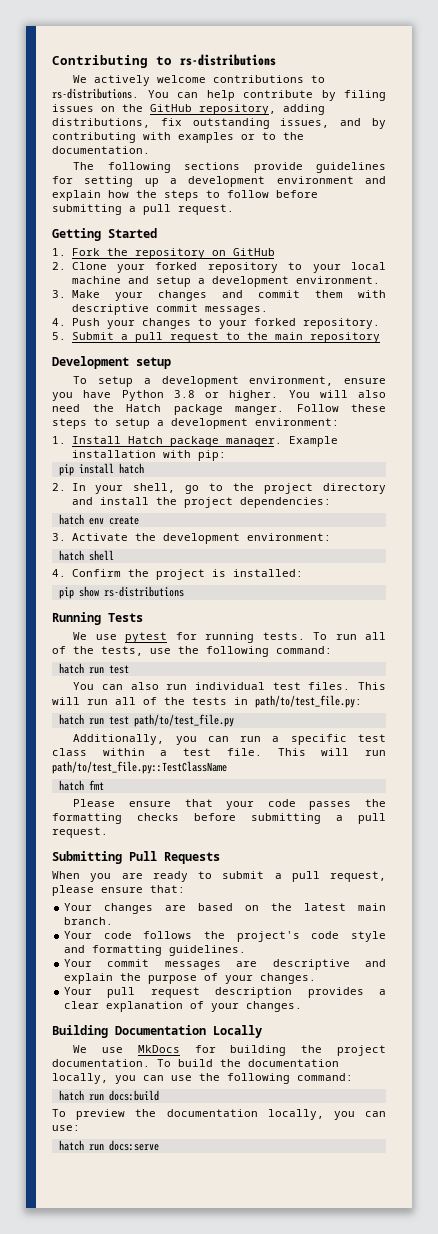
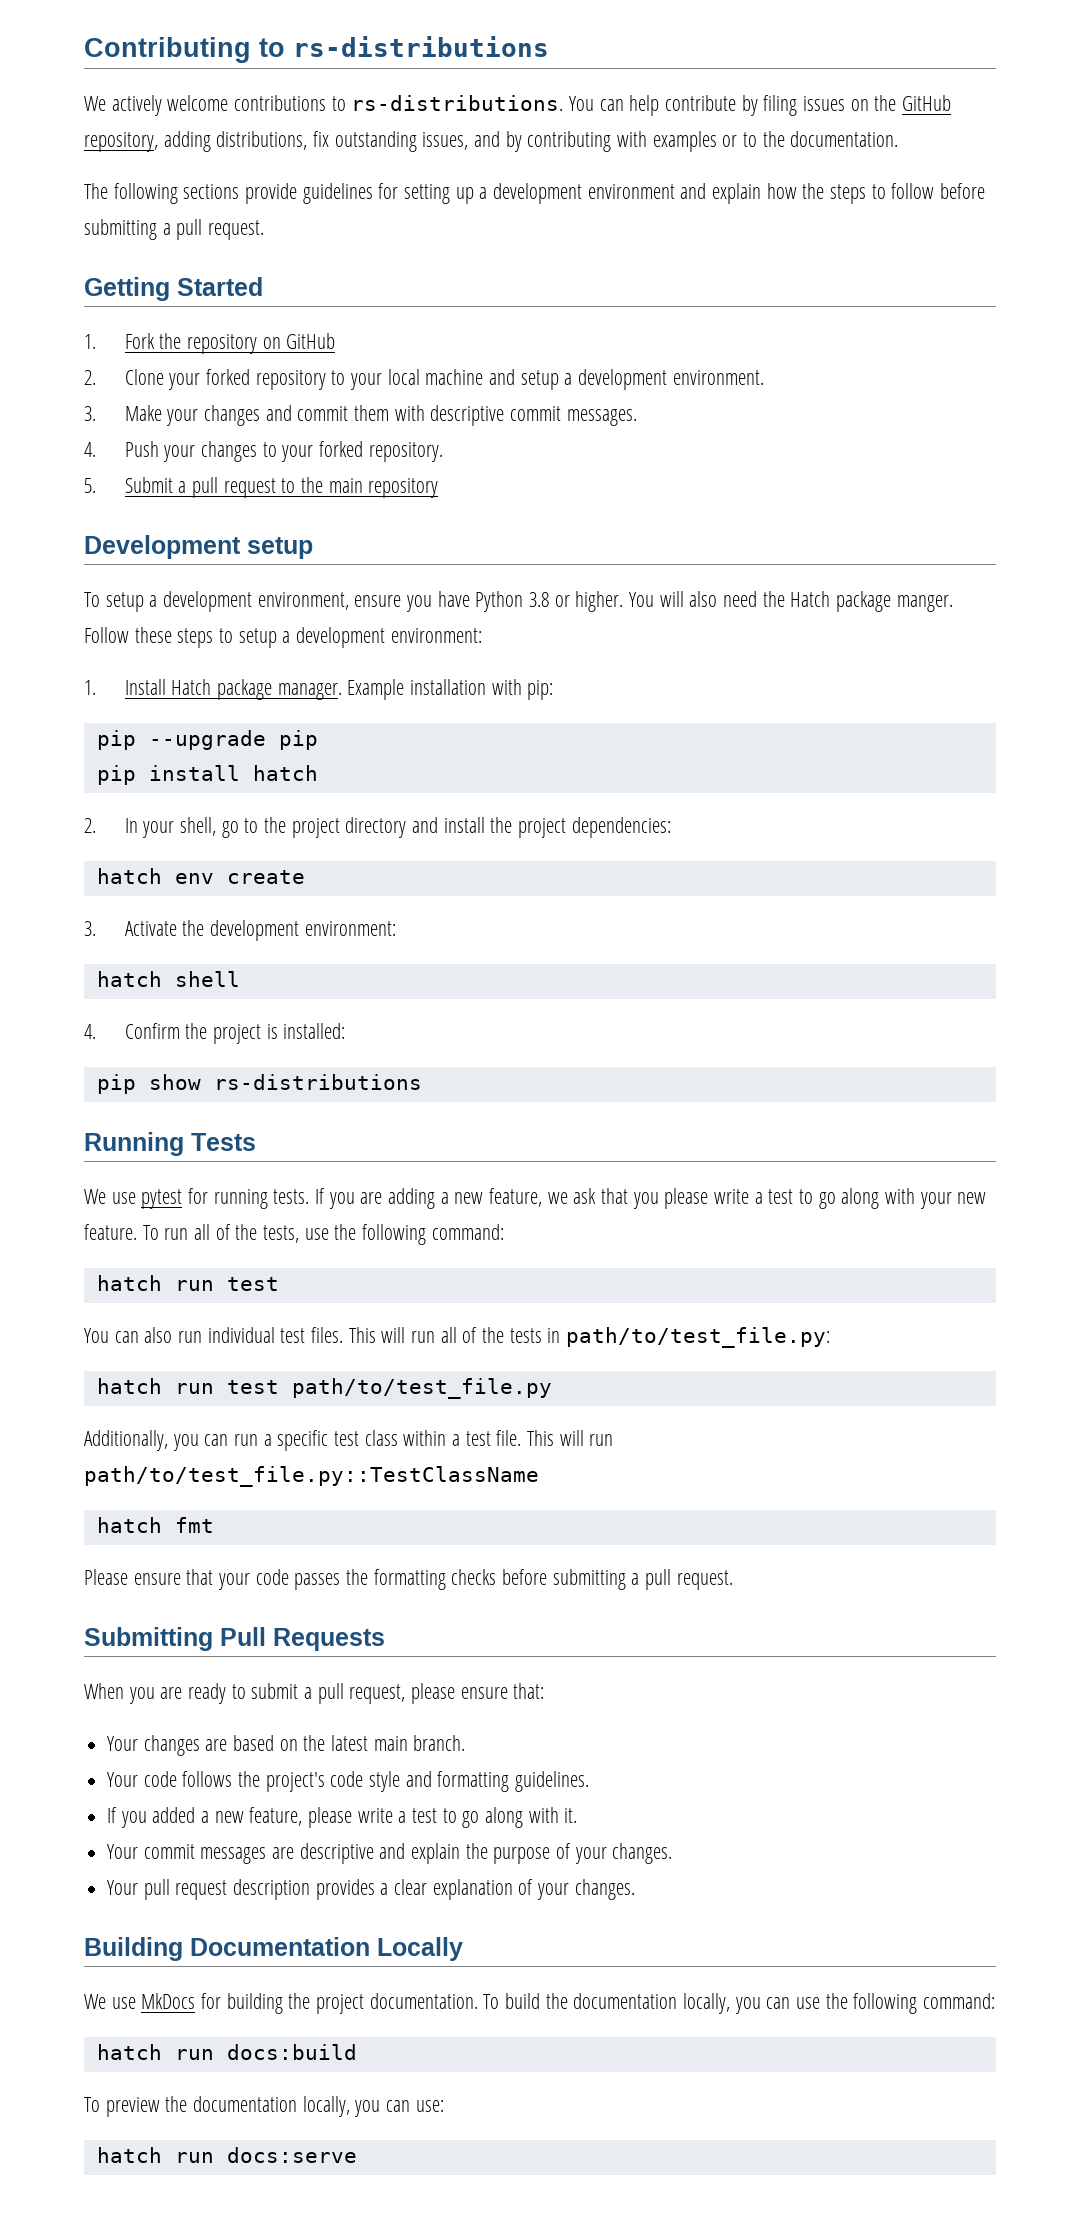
+ pip --upgrade pip
+ If you are adding a new feature, we ask that you please write a test to go along with your new feature.
+ If you added a new feature, please write a test to go along with it.

